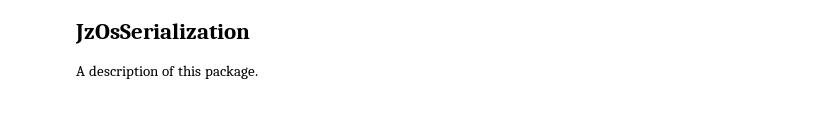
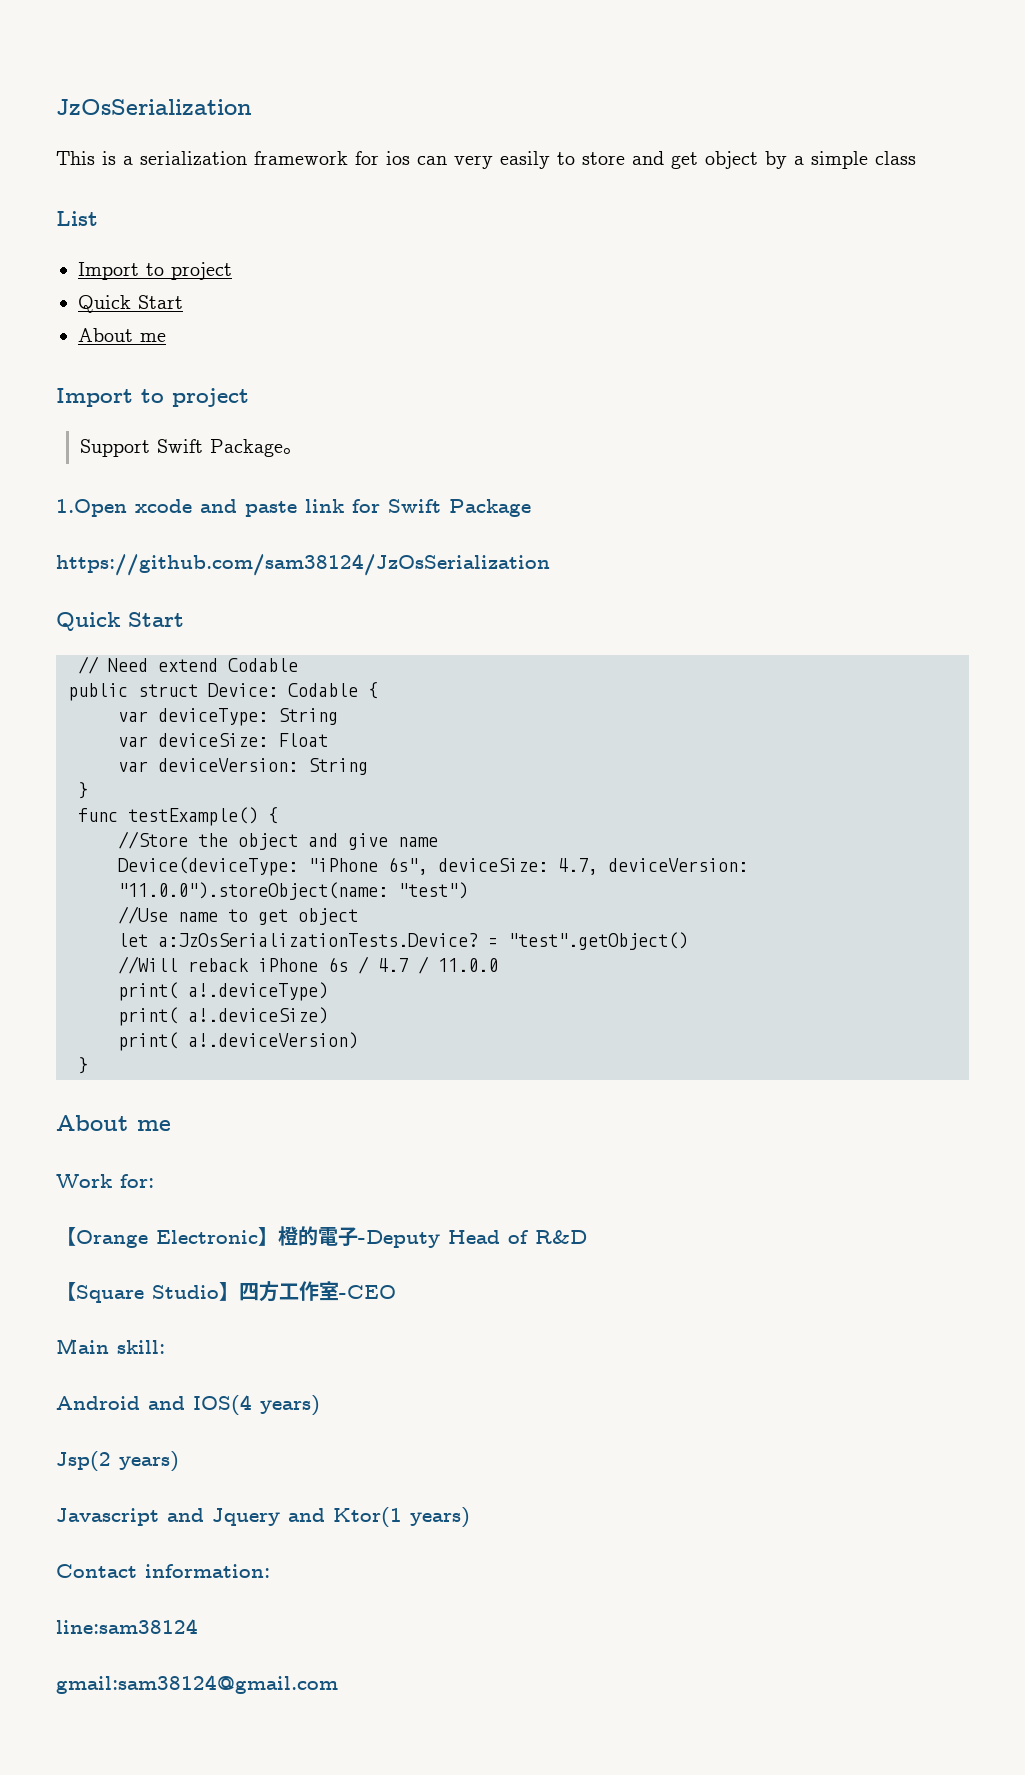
- A description of this package.
+ This is a serialization framework for ios can very easily to store and get object by a simple class
+ List
+ Import to project
+ Quick Start
+ About me
+ Import to project
+ Support Swift Package。
+ 1.Open xcode and paste link for Swift Package
+ https://github.com/sam38124/JzOsSerialization
+ Quick Start
+ // Need extend Codable
+ public struct Device: Codable {
+ var deviceType: String
+ var deviceSize: Float
+ var deviceVersion: String
+ }
+ func testExample() {
+ //Store the object and give name
+ Device(deviceType: "iPhone 6s", deviceSize: 4.7, deviceVersion: "11.0.0").storeObject(name: "test")
+ //Use name to get object
+ let a:JzOsSerializationTests.Device? = "test".getObject()
+ //Will reback iPhone 6s / 4.7 / 11.0.0
+ print( a!.deviceType)
+ print( a!.deviceSize)
+ print( a!.deviceVersion)
+ }
+ About me
+ Work for:
+ 【Orange Electronic】橙的電子-Deputy Head of R&D
+ 【Square Studio】四方工作室-CEO
+ Main skill:
+ Android and IOS(4 years)
+ Jsp(2 years)
+ Javascript and Jquery and Ktor(1 years)
+ Contact information:
+ line:sam38124
+ gmail:sam38124@gmail.com

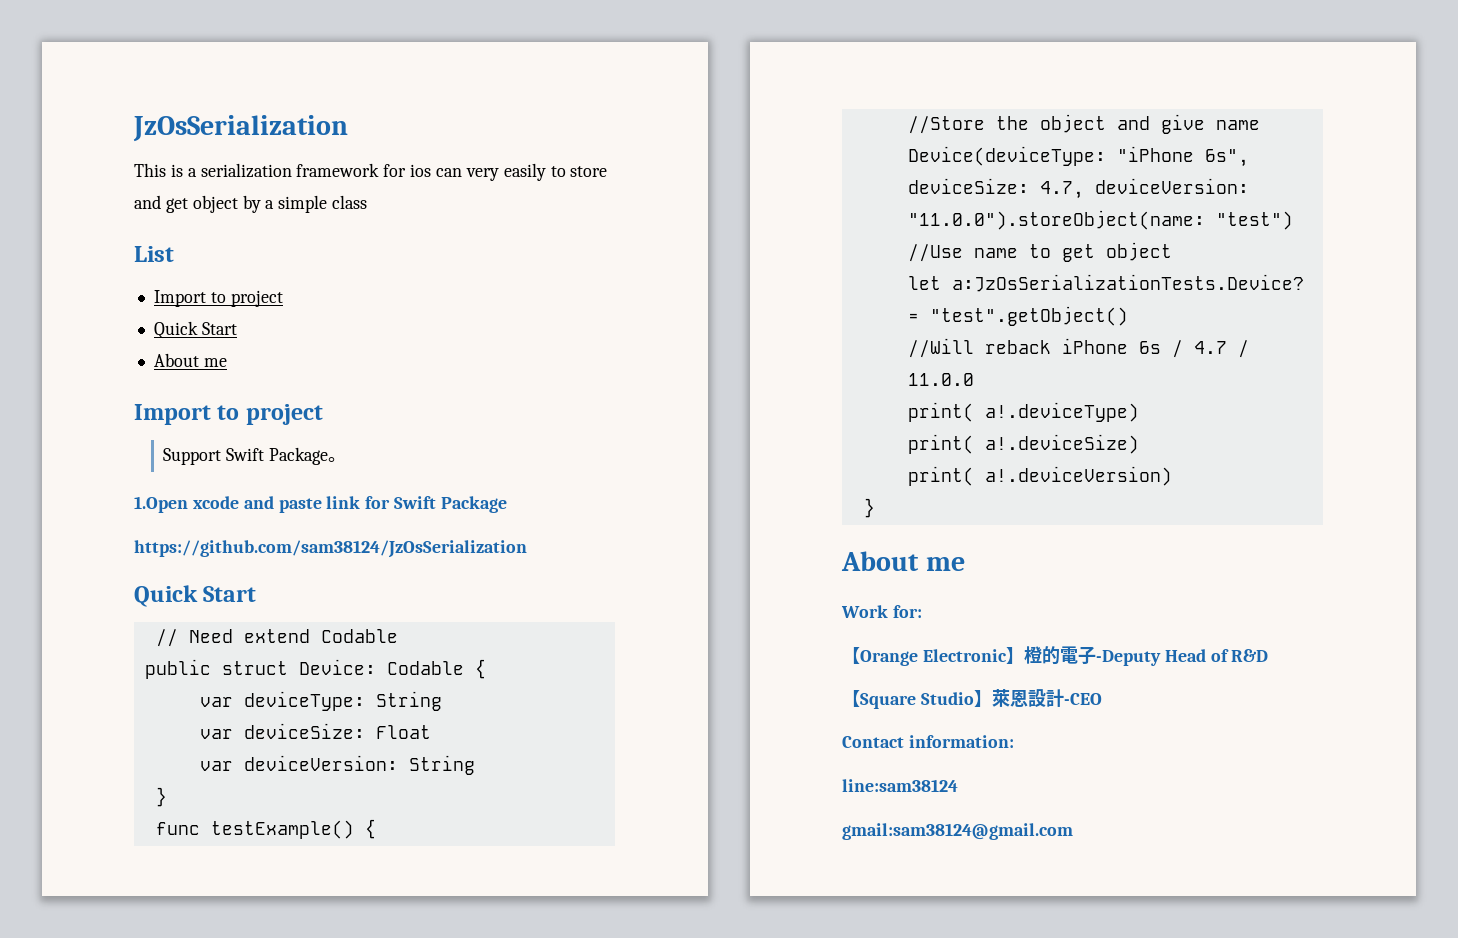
- 【Square Studio】四方工作室-CEO
+ 【Square Studio】萊恩設計-CEO
- Main skill:
- Android and IOS(4 years)
- Jsp(2 years)
- Javascript and Jquery and Ktor(1 years)

